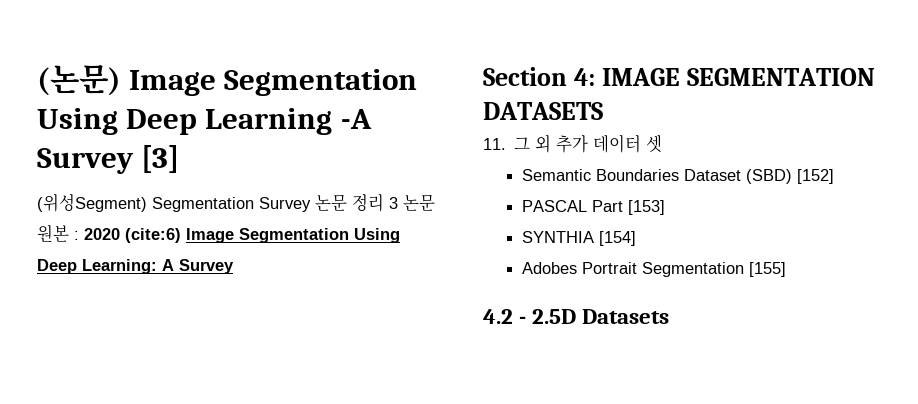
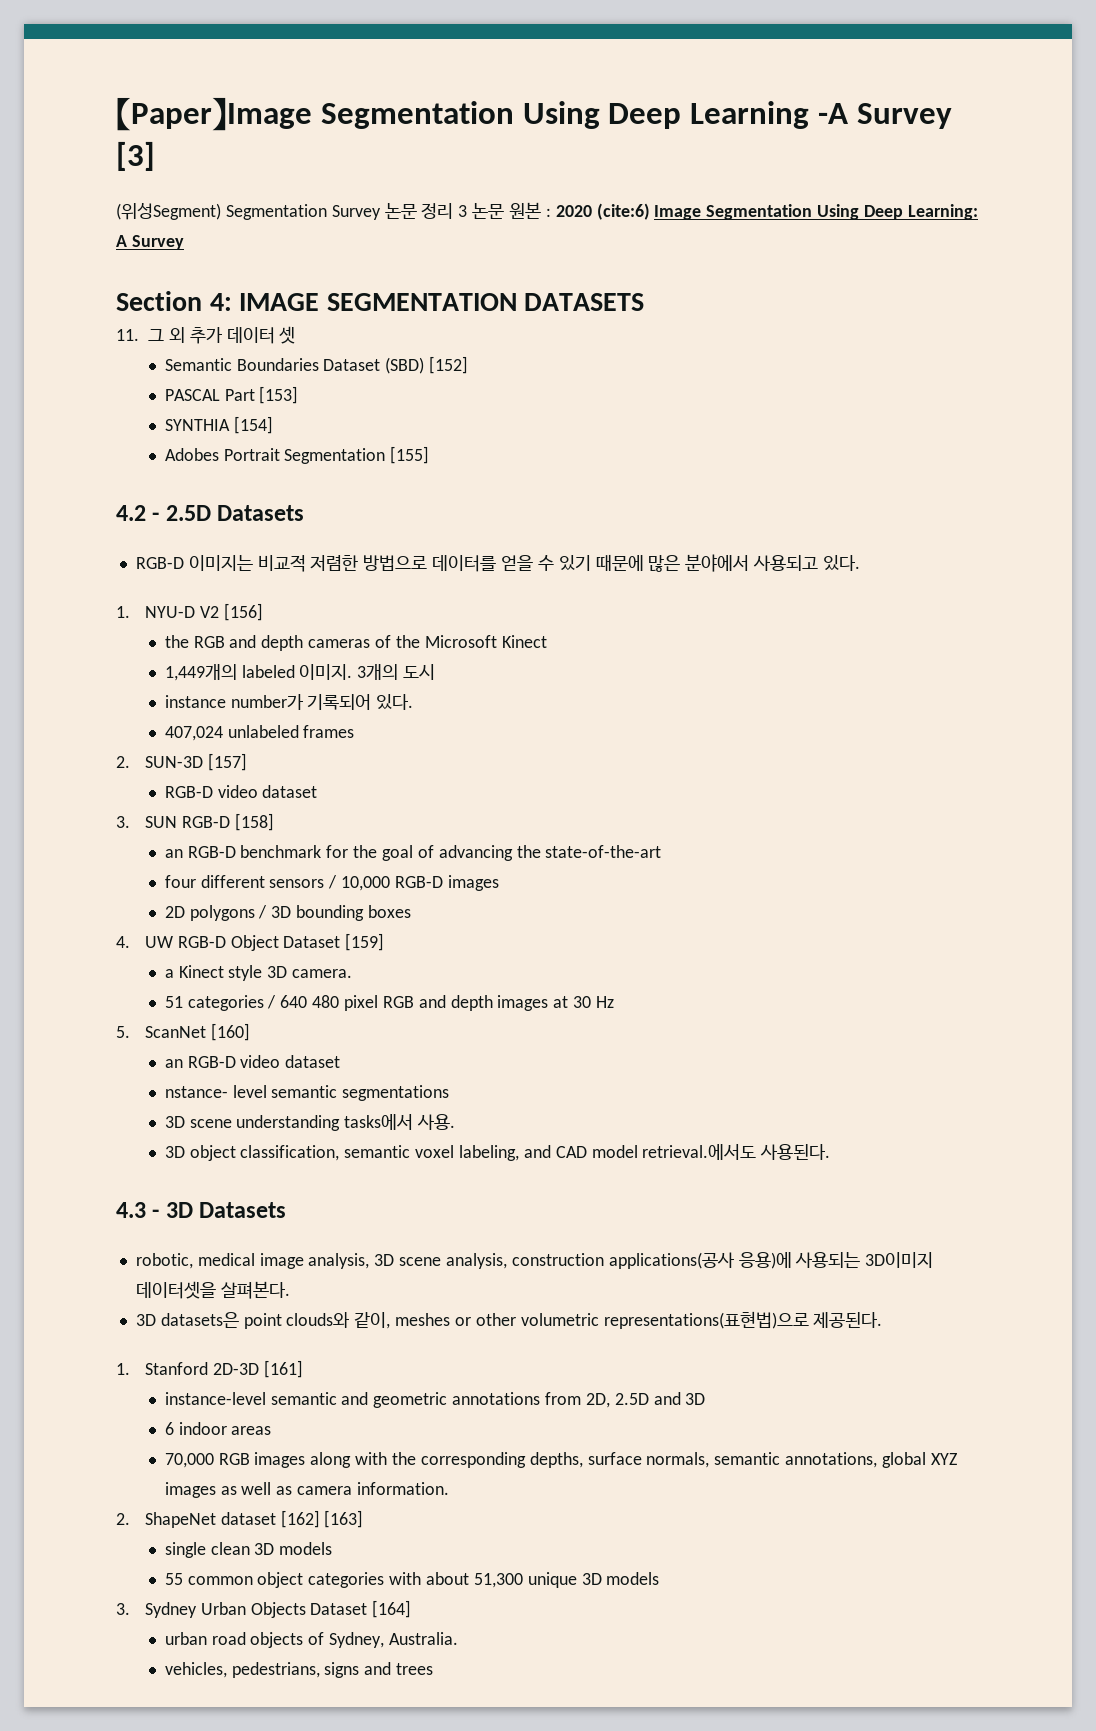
- (논문) Image Segmentation Using Deep Learning -A Survey [3]
+ 【Paper】Image Segmentation Using Deep Learning -A Survey [3]
+ RGB-D 이미지는 비교적 저렴한 방법으로 데이터를 얻을 수 있기 때문에 많은 분야에서 사용되고 있다.
+ 1. NYU-D V2 [156]
+ the RGB and depth cameras of the Microsoft Kinect
+ 1,449개의 labeled 이미지. 3개의 도시
+ instance number가 기록되어 있다.
+ 407,024 unlabeled frames
+ 2. SUN-3D [157]
+ RGB-D video dataset
+ 3. SUN RGB-D [158]
+ an RGB-D benchmark for the goal of advancing the state-of-the-art
+ four different sensors / 10,000 RGB-D images
+ 2D polygons / 3D bounding boxes
+ 4. UW RGB-D Object Dataset [159]
+ a Kinect style 3D camera.
+ 51 categories / 640 480 pixel RGB and depth images at 30 Hz
+ 5. ScanNet [160]
+ an RGB-D video dataset
+ nstance- level semantic segmentations
+ 3D scene understanding tasks에서 사용.
+ 3D object classification, semantic voxel labeling, and CAD model retrieval.에서도 사용된다.
+ 4.3 - 3D Datasets
+ robotic, medical image analysis, 3D scene analysis, construction applications(공사 응용)에 사용되는 3D이미지 데이터셋을 살펴본다.
+ 3D datasets은 point clouds와 같이, meshes or other volumetric representations(표현법)으로 제공된다.
+ 1. Stanford 2D-3D [161]
+ instance-level semantic and geometric annotations from 2D, 2.5D and 3D
+ 6 indoor areas
+ 70,000 RGB images along with the corresponding depths, surface normals, semantic annotations, global XYZ images as well as camera information.
+ 2. ShapeNet dataset [162] [163]
+ single clean 3D models
+ 55 common object categories with about 51,300 unique 3D models
+ 3. Sydney Urban Objects Dataset [164]
+ urban road objects of Sydney, Australia.
+ vehicles, pedestrians, signs and trees

